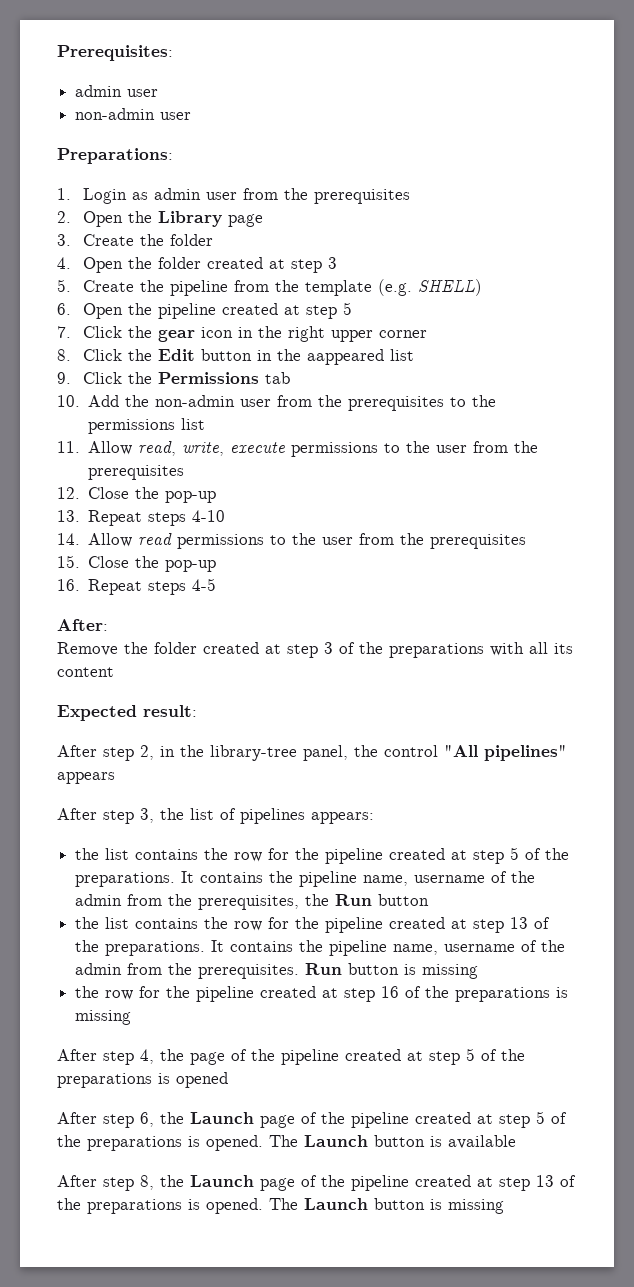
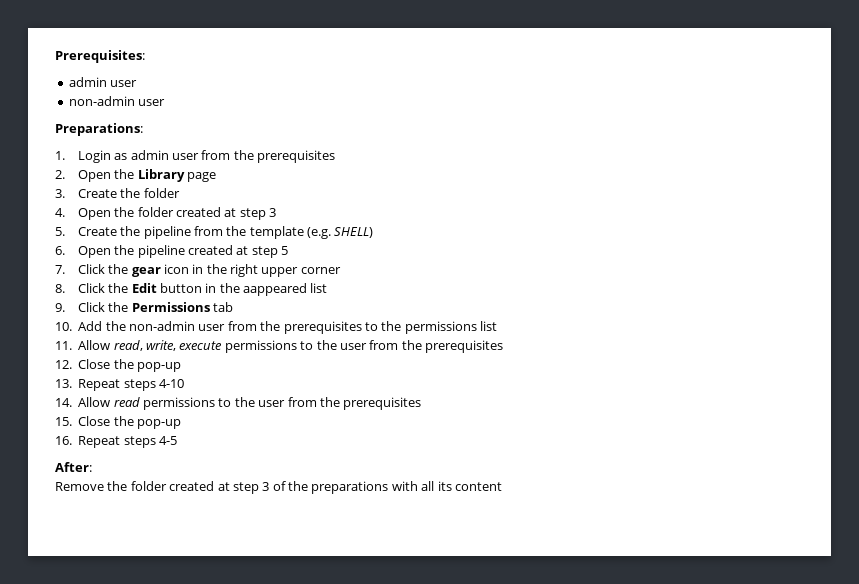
- Expected result:
- After step 2, in the library-tree panel, the control "All pipelines" appears
- After step 3, the list of pipelines appears:
- the list contains the row for the pipeline created at step 5 of the preparations. It contains the pipeline name, username of the admin from the prerequisites, the Run button
- the list contains the row for the pipeline created at step 13 of the preparations. It contains the pipeline name, username of the admin from the prerequisites. Run button is missing
- the row for the pipeline created at step 16 of the preparations is missing
- After step 4, the page of the pipeline created at step 5 of the preparations is opened
- After step 6, the Launch page of the pipeline created at step 5 of the preparations is opened. The Launch button is available
- After step 8, the Launch page of the pipeline created at step 13 of the preparations is opened. The Launch button is missing

